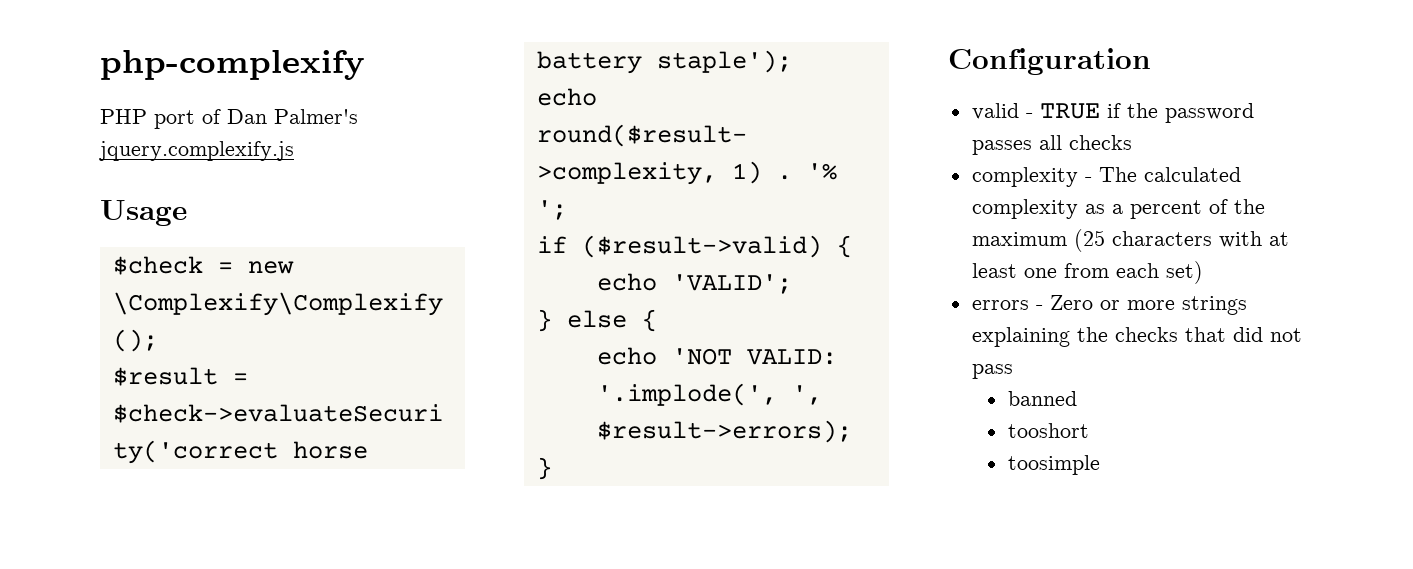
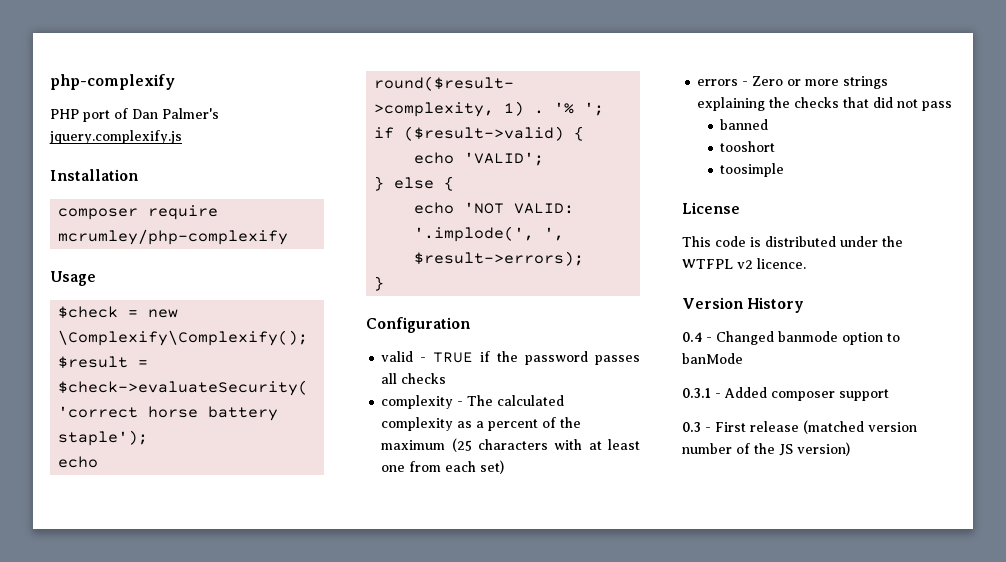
+ Installation
+ composer require mcrumley/php-complexify
+ License
+ This code is distributed under the WTFPL v2 licence.
+ Version History
+ 0.4 - Changed banmode option to banMode
+ 0.3.1 - Added composer support
+ 0.3 - First release (matched version number of the JS version)

